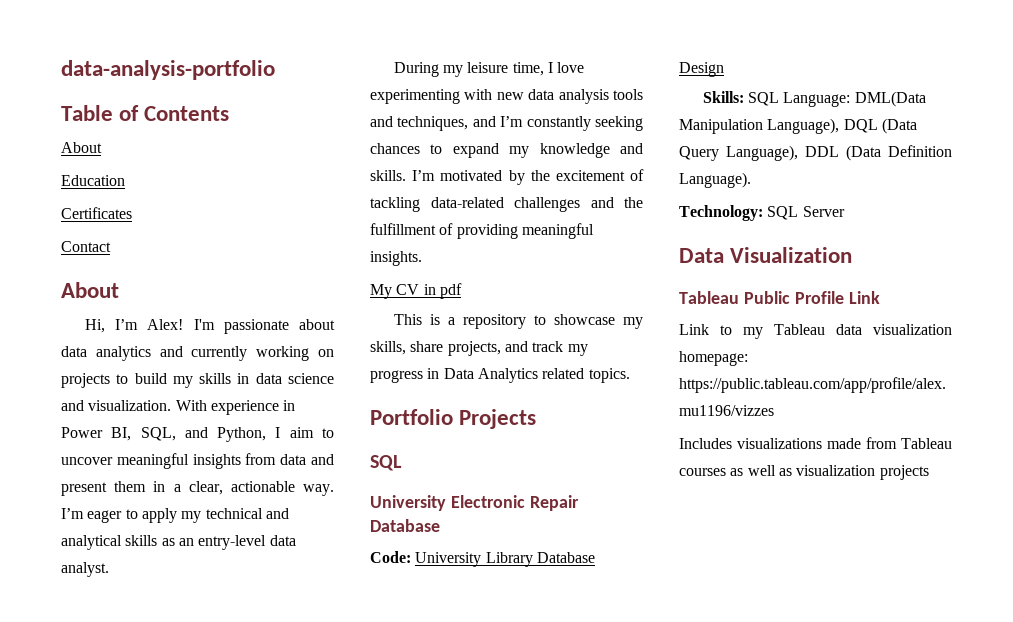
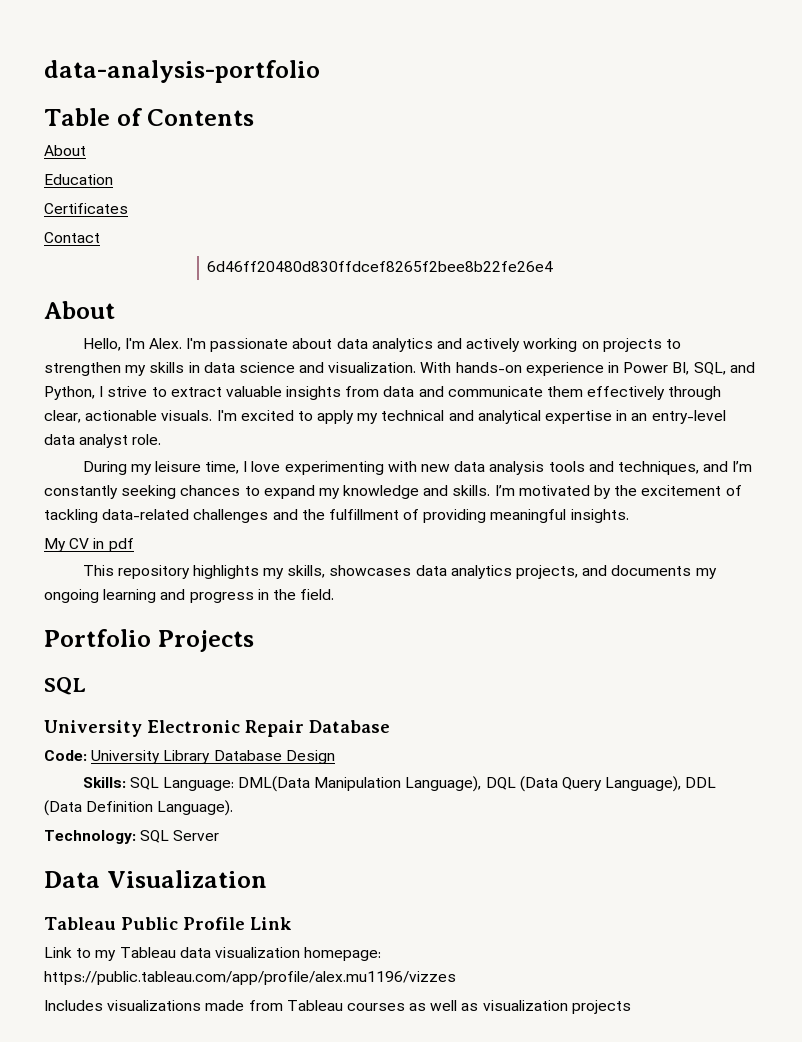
  Contact
+ 6d46ff20480d830ffdcef8265f2bee8b22fe26e4
  About
- Hi, I’m Alex!
+ Hello, I'm Alex.
- I'm passionate about data analytics and currently working on projects to build my skills in data science and visualization.
+ I'm passionate about data analytics and actively working on projects to strengthen my skills in data science and visualization.
- With experience in Power BI, SQL, and Python, I aim to uncover meaningful insights from data and present them in a clear, actionable way. I’m eager to apply my technical and analytical skills as an entry-level data analyst.
+ With hands-on experience in Power BI, SQL, and Python, I strive to extract valuable insights from data and communicate them effectively through clear, actionable visuals. I'm excited to apply my technical and analytical expertise in an entry-level data analyst role.
- This is a repository to showcase my skills, share projects, and track my progress in Data Analytics related topics.
+ This repository highlights my skills, showcases data analytics projects, and documents my ongoing learning and progress in the field.

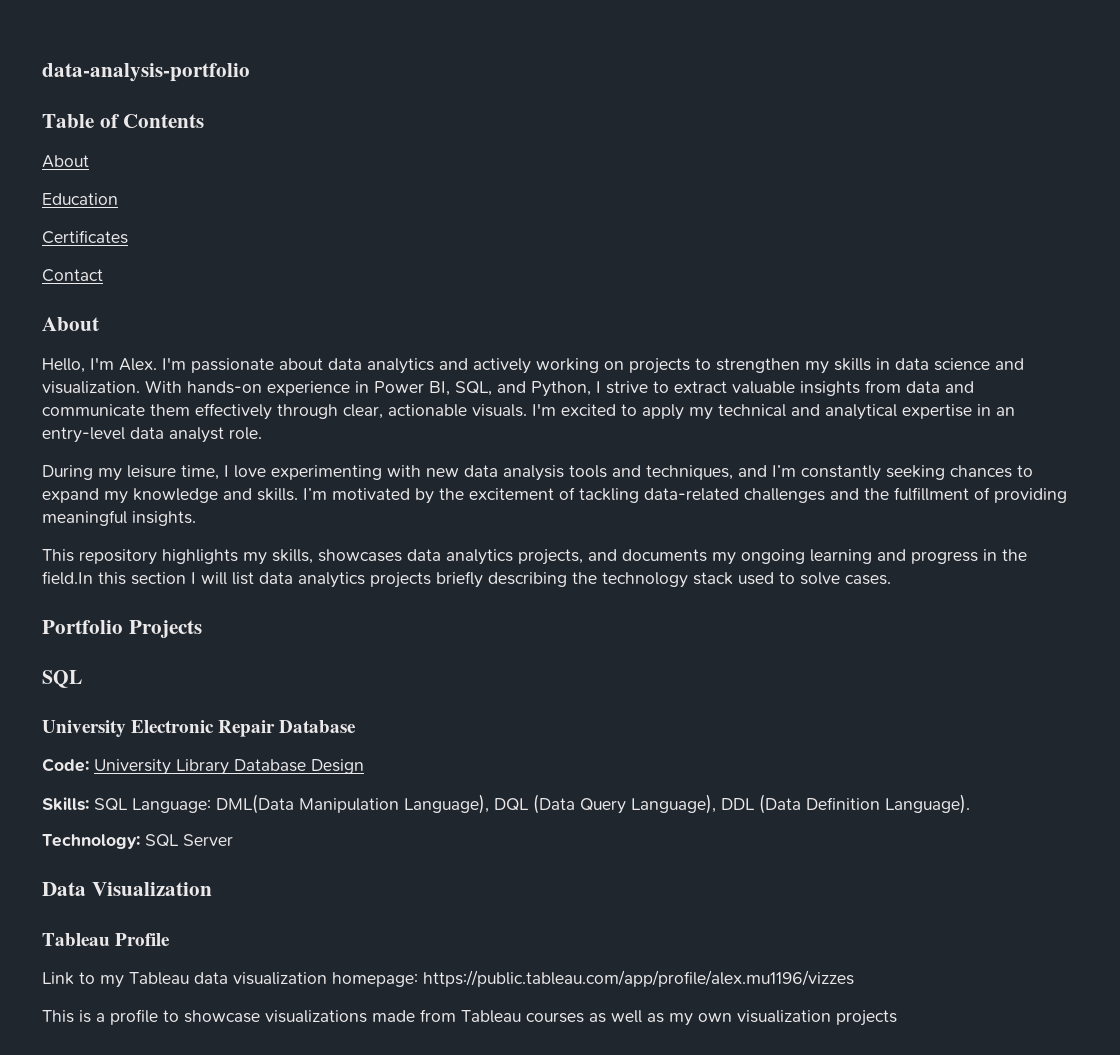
- 6d46ff20480d830ffdcef8265f2bee8b22fe26e4
- My CV in pdf
- This repository highlights my skills, showcases data analytics projects, and documents my ongoing learning and progress in the field.
+ This repository highlights my skills, showcases data analytics projects, and documents my ongoing learning and progress in the field.In this section I will list data analytics projects briefly describing the technology stack used to solve cases.
- Tableau Public Profile Link
+ Tableau Profile
- Includes visualizations made from Tableau courses as well as visualization projects
+ This is a profile to showcase visualizations made from Tableau courses as well as my own visualization projects

